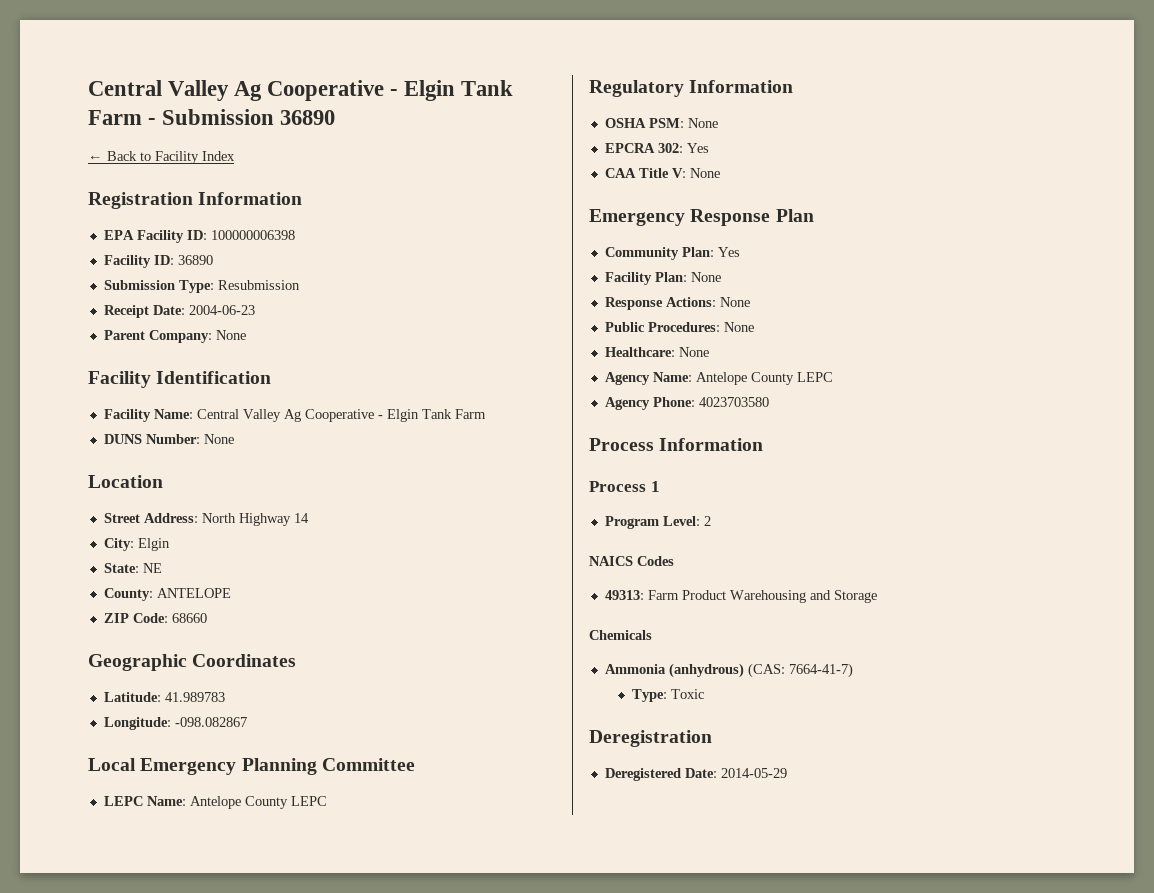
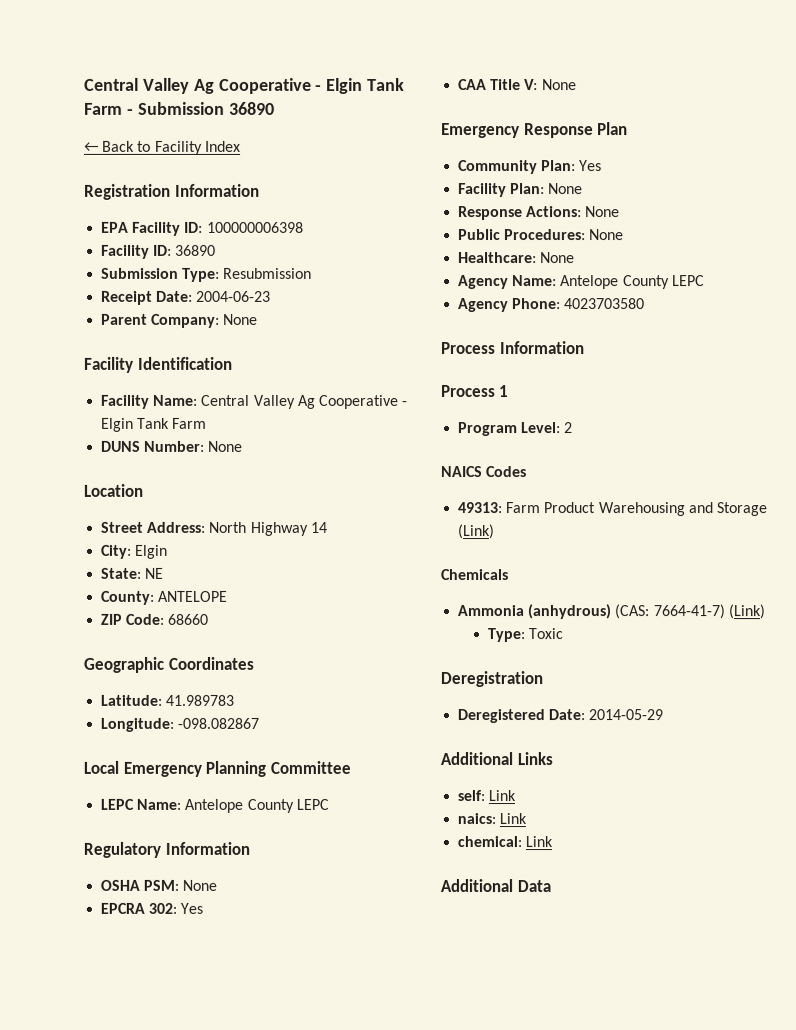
- 49313: Farm Product Warehousing and Storage
+ 49313: Farm Product Warehousing and Storage (Link)
- Ammonia (anhydrous) (CAS: 7664-41-7)
+ Ammonia (anhydrous) (CAS: 7664-41-7) (Link)
+ Additional Links
+ self: Link
+ naics: Link
+ chemical: Link
+ Additional Data

